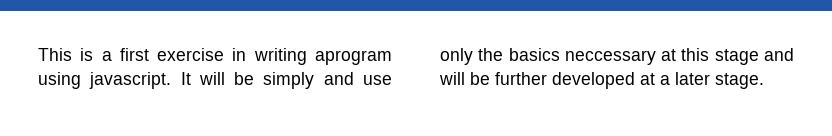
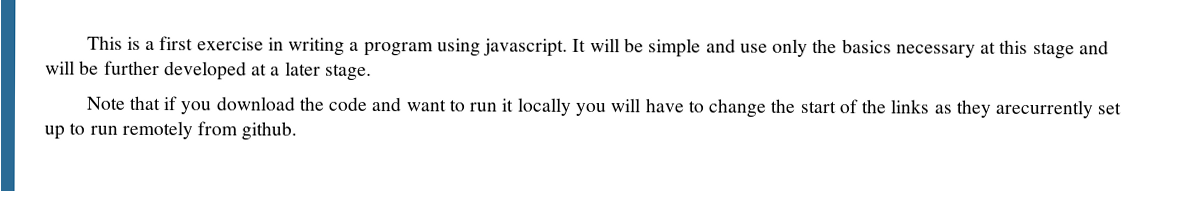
- This is a first exercise in writing aprogram using javascript.
+ This is a first exercise in writing a program using javascript.
- It will be simply and use only the basics neccessary at this stage and will be further developed at a later stage.
+ It will be simple and use only the basics necessary at this stage and will be further developed at a later stage.
+ Note that if you download the code and want to run it locally you will have to change the start of the links as they arecurrently set up to run remotely from github.

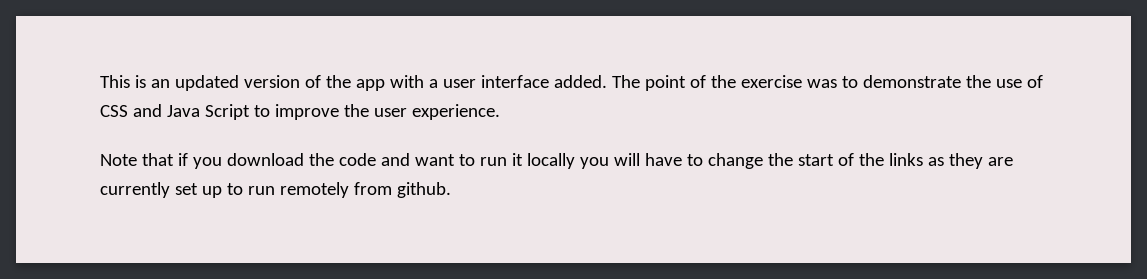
- This is a first exercise in writing a program using javascript. It will be simple and use only the basics necessary at this stage and will be further developed at a later stage.
+ This is an updated version of the app with a user interface added. The point of the exercise was to demonstrate the use of CSS and Java Script to improve the user experience.
- Note that if you download the code and want to run it locally you will have to change the start of the links as they arecurrently set up to run remotely from github.
+ Note that if you download the code and want to run it locally you will have to change the start of the links as they are currently set up to run remotely from github.

